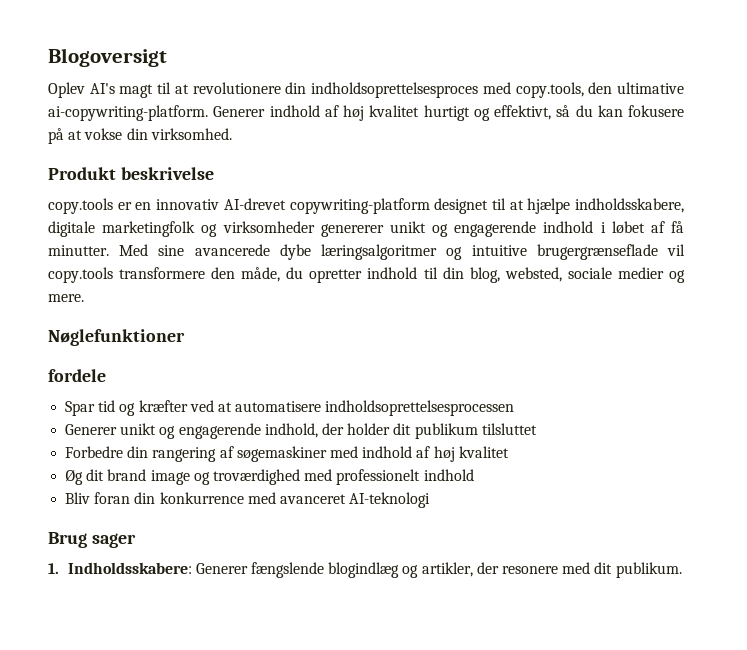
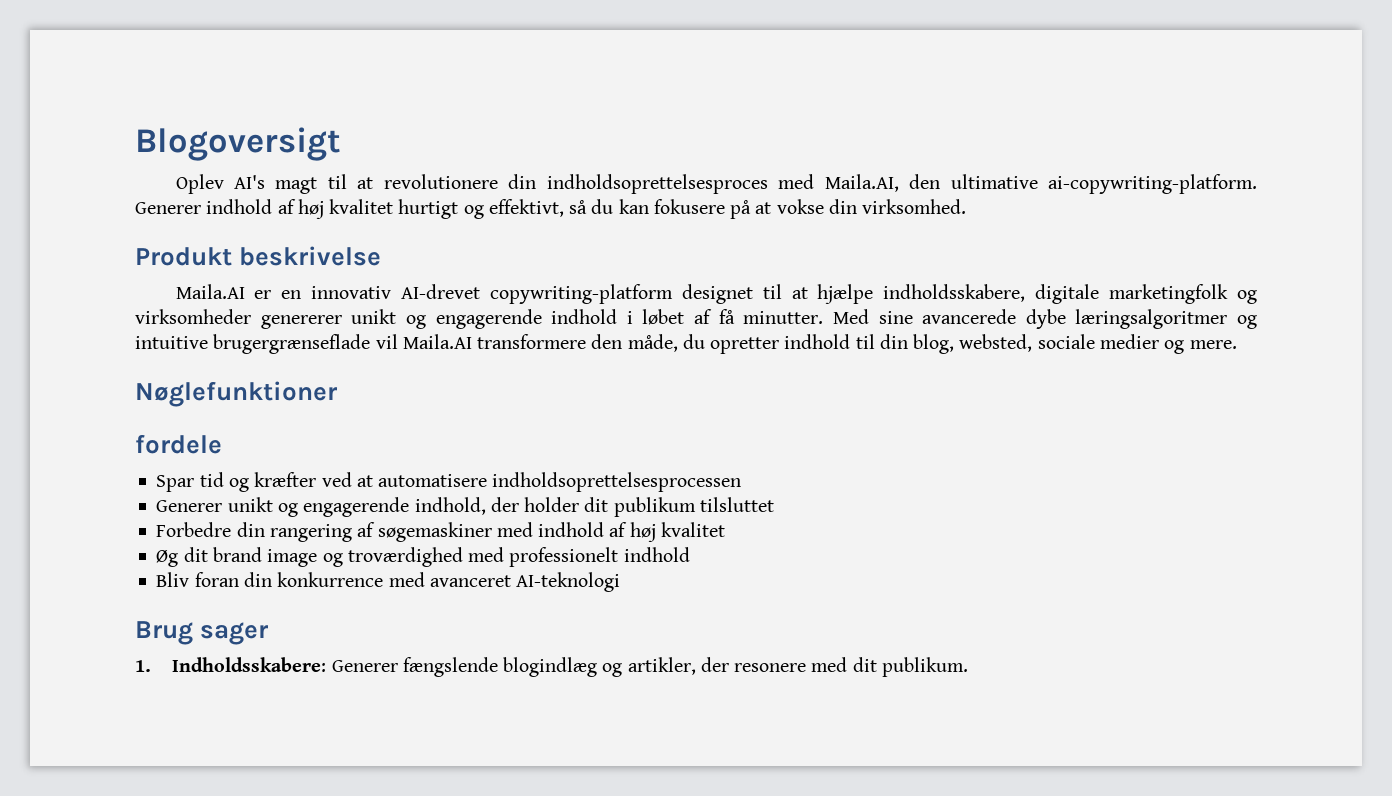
- Oplev AI's magt til at revolutionere din indholdsoprettelsesproces med copy.tools, den ultimative ai-copywriting-platform.
+ Oplev AI's magt til at revolutionere din indholdsoprettelsesproces med Maila.AI, den ultimative ai-copywriting-platform.
- copy.tools er en innovativ AI-drevet copywriting-platform designet til at hjælpe indholdsskabere, digitale marketingfolk og virksomheder genererer unikt og engagerende indhold i løbet af få minutter.
+ Maila.AI er en innovativ AI-drevet copywriting-platform designet til at hjælpe indholdsskabere, digitale marketingfolk og virksomheder genererer unikt og engagerende indhold i løbet af få minutter.
- Med sine avancerede dybe læringsalgoritmer og intuitive brugergrænseflade vil copy.tools transformere den måde, du opretter indhold til din blog, websted, sociale medier og mere.
+ Med sine avancerede dybe læringsalgoritmer og intuitive brugergrænseflade vil Maila.AI transformere den måde, du opretter indhold til din blog, websted, sociale medier og mere.

